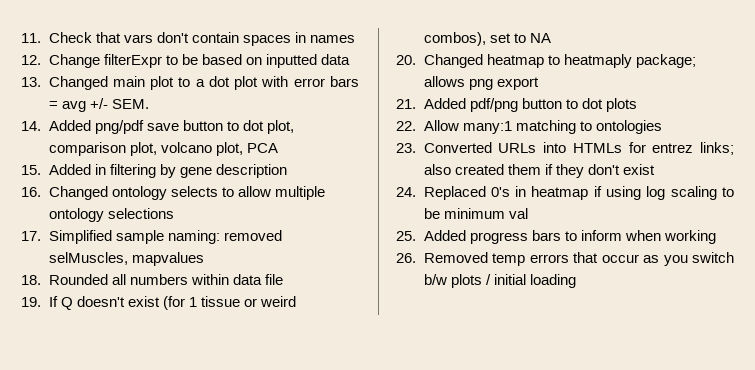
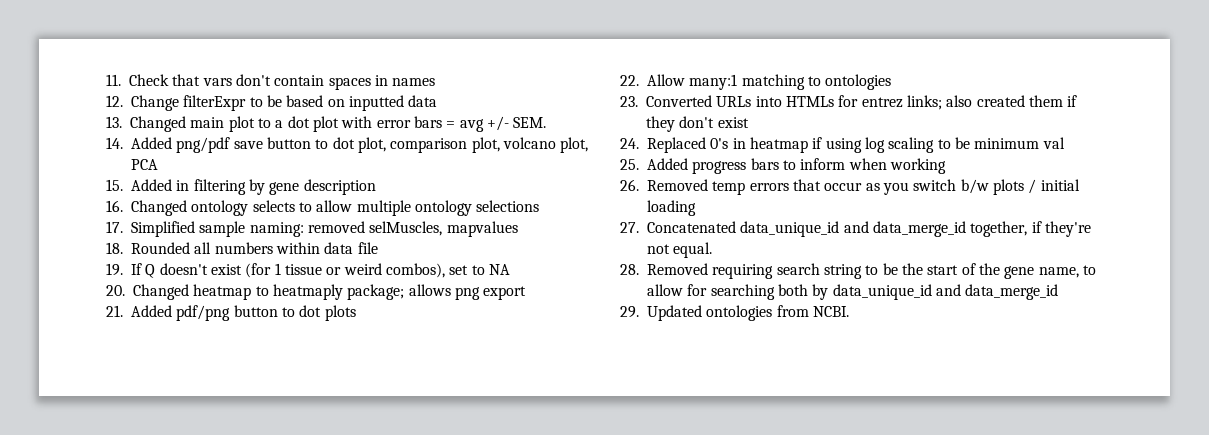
+ 27. Concatenated data_unique_id and data_merge_id together, if they're not equal.
+ 28. Removed requiring search string to be the start of the gene name, to allow for searching both by data_unique_id and data_merge_id
+ 29. Updated ontologies from NCBI.

